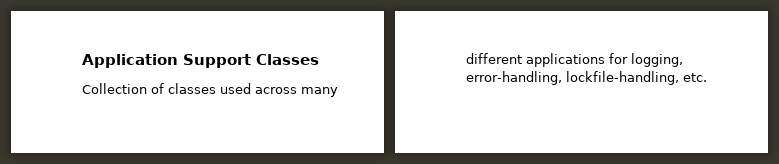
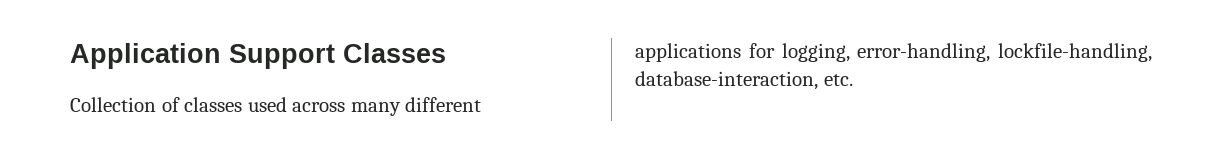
- Collection of classes used across many different applications for logging, error-handling, lockfile-handling, etc.
+ Collection of classes used across many different applications for logging, error-handling, lockfile-handling, database-interaction, etc.

